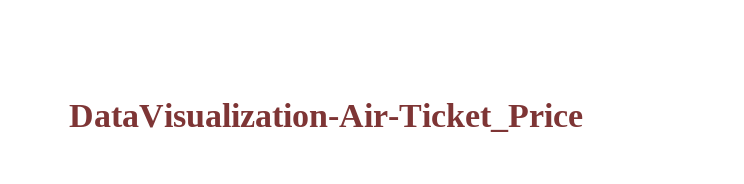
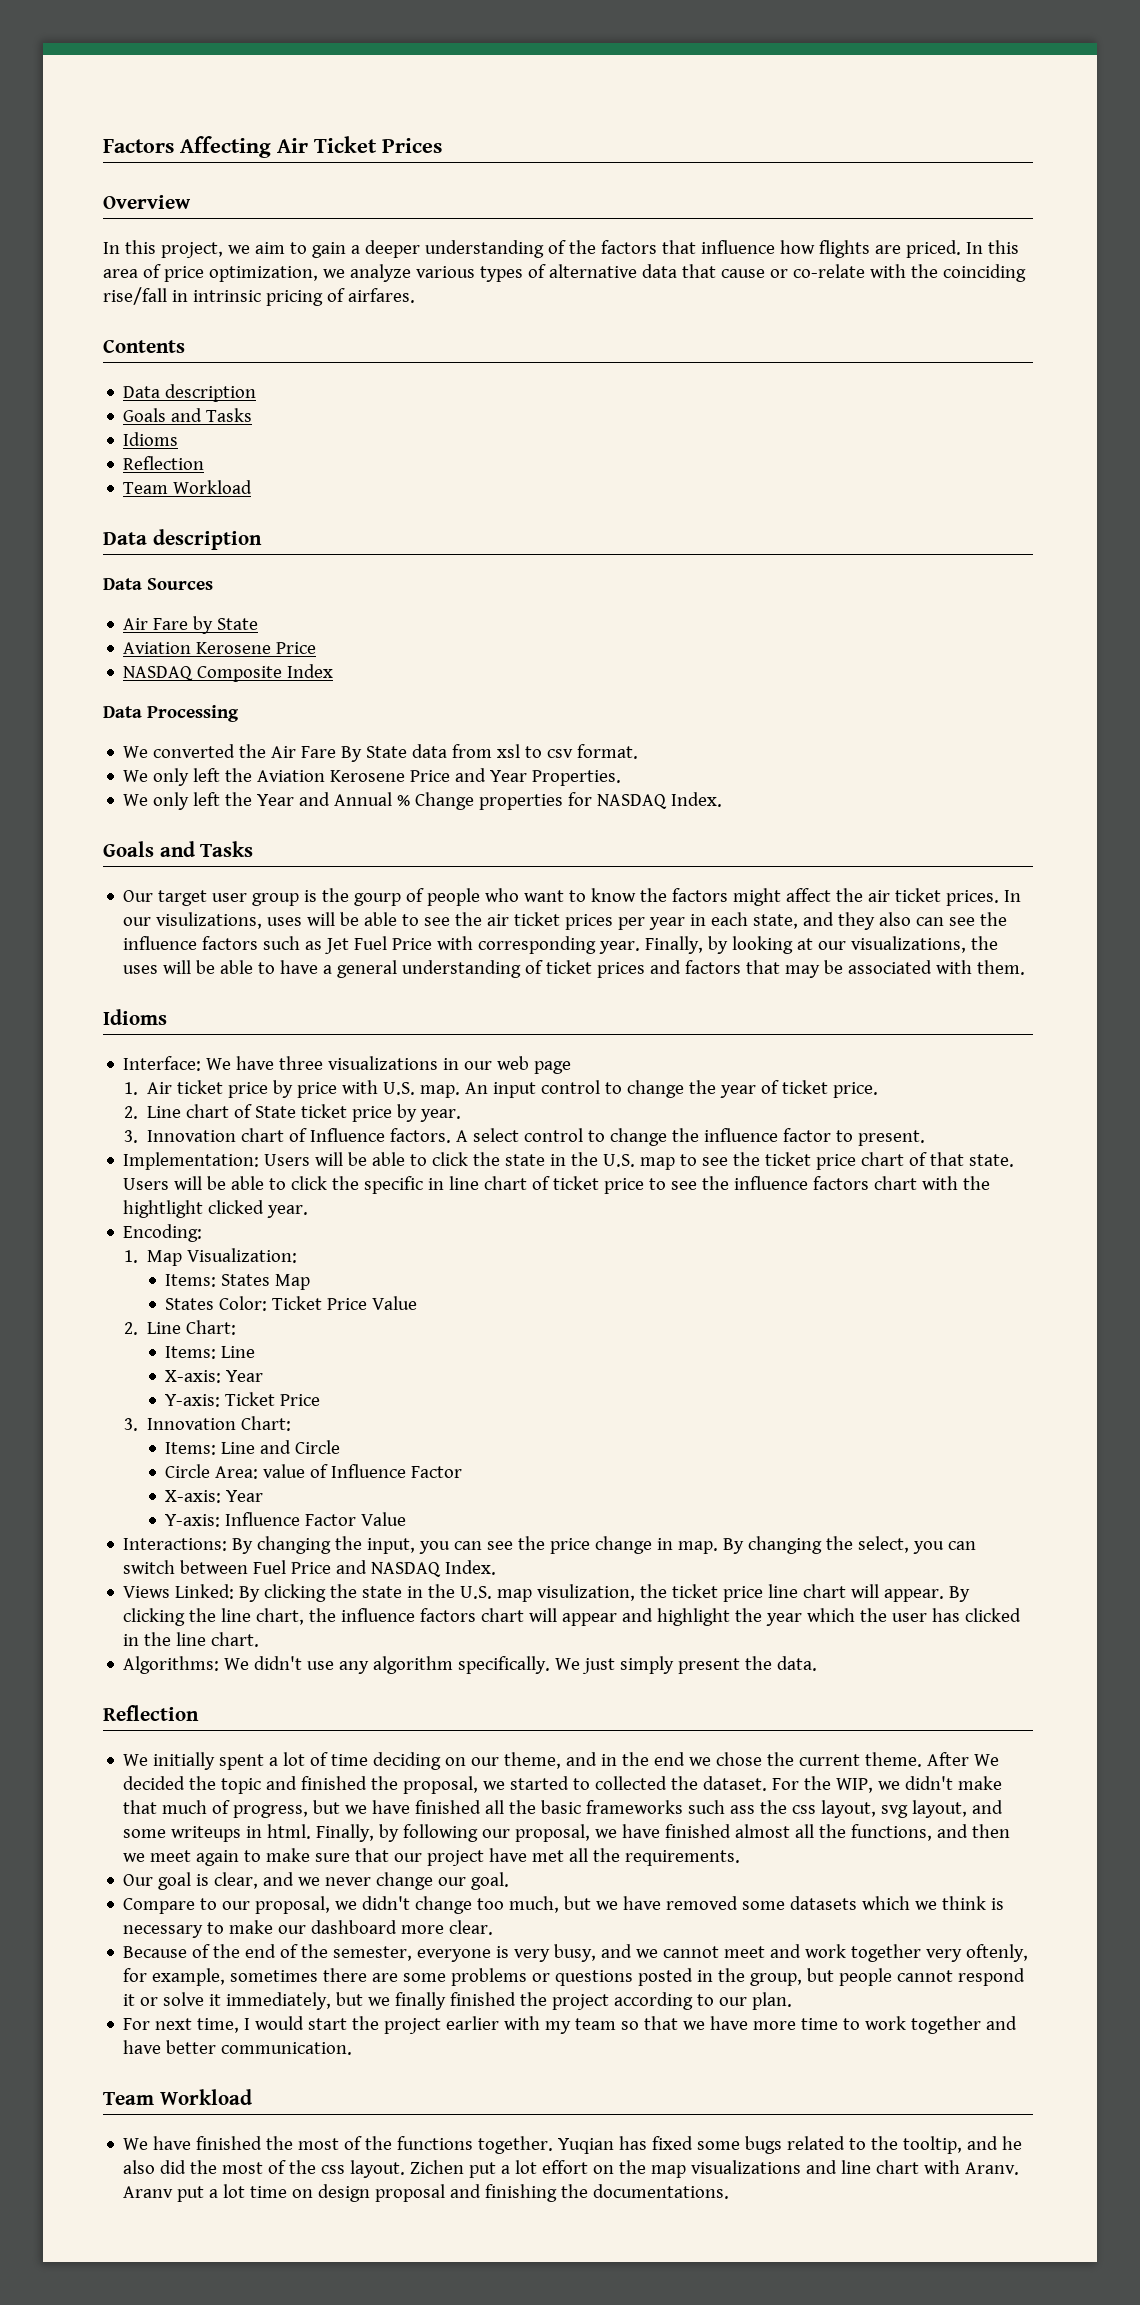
- DataVisualization-Air-Ticket_Price
+ Factors Affecting Air Ticket Prices
+ Overview
+ In this project, we aim to gain a deeper understanding of the factors that influence how flights are priced. In this area of price optimization, we analyze various types of alternative data that cause or co-relate with the coinciding rise/fall in intrinsic pricing of airfares.
+ Contents
+ Data description
+ Goals and Tasks
+ Idioms
+ Reflection
+ Team Workload
+ Data description
+ Data Sources
+ Air Fare by State
+ Aviation Kerosene Price
+ NASDAQ Composite Index
+ Data Processing
+ We converted the Air Fare By State data from xsl to csv format.
+ We only left the Aviation Kerosene Price and Year Properties.
+ We only left the Year and Annual % Change properties for NASDAQ Index.
+ Goals and Tasks
+ Our target user group is the gourp of people who want to know the factors might affect the air ticket prices. In our visulizations, uses will be able to see the air ticket prices per year in each state, and they also can see the influence factors such as Jet Fuel Price with corresponding year. Finally, by looking at our visualizations, the uses will be able to have a general understanding of ticket prices and factors that may be associated with them.
+ Idioms
+ Interface: We have three visualizations in our web page
+ 1. Air ticket price by price with U.S. map. An input control to change the year of ticket price.
+ 2. Line chart of State ticket price by year.
+ 3. Innovation chart of Influence factors. A select control to change the influence factor to present.
+ Implementation: Users will be able to click the state in the U.S. map to see the ticket price chart of that state. Users will be able to click the specific in line chart of ticket price to see the influence factors chart with the hightlight clicked year.
+ Encoding:
+ 1. Map Visualization:
+ Items: States Map
+ States Color: Ticket Price Value
+ 2. Line Chart:
+ Items: Line
+ X-axis: Year
+ Y-axis: Ticket Price
+ 3. Innovation Chart:
+ Items: Line and Circle
+ Circle Area: value of Influence Factor
+ X-axis: Year
+ Y-axis: Influence Factor Value
+ Interactions: By changing the input, you can see the price change in map. By changing the select, you can switch between Fuel Price and NASDAQ Index.
+ Views Linked: By clicking the state in the U.S. map visulization, the ticket price line chart will appear. By clicking the line chart, the influence factors chart will appear and highlight the year which the user has clicked in the line chart.
+ Algorithms: We didn't use any algorithm specifically. We just simply present the data.
+ Reflection
+ We initially spent a lot of time deciding on our theme, and in the end we chose the current theme. After We decided the topic and finished the proposal, we started to collected the dataset. For the WIP, we didn't make that much of progress, but we have finished all the basic frameworks such ass the css layout, svg layout, and some writeups in html. Finally, by following our proposal, we have finished almost all the functions, and then we meet again to make sure that our project have met all the requirements.
+ Our goal is clear, and we never change our goal.
+ Compare to our proposal, we didn't change too much, but we have removed some datasets which we think is necessary to make our dashboard more clear.
+ Because of the end of the semester, everyone is very busy, and we cannot meet and work together very oftenly, for example, sometimes there are some problems or questions posted in the group, but people cannot respond it or solve it immediately, but we finally finished the project according to our plan.
+ For next time, I would start the project earlier with my team so that we have more time to work together and have better communication.
+ Team Workload
+ We have finished the most of the functions together. Yuqian has fixed some bugs related to the tooltip, and he also did the most of the css layout. Zichen put a lot effort on the map visualizations and line chart with Aranv. Aranv put a lot time on design proposal and finishing the documentations.

